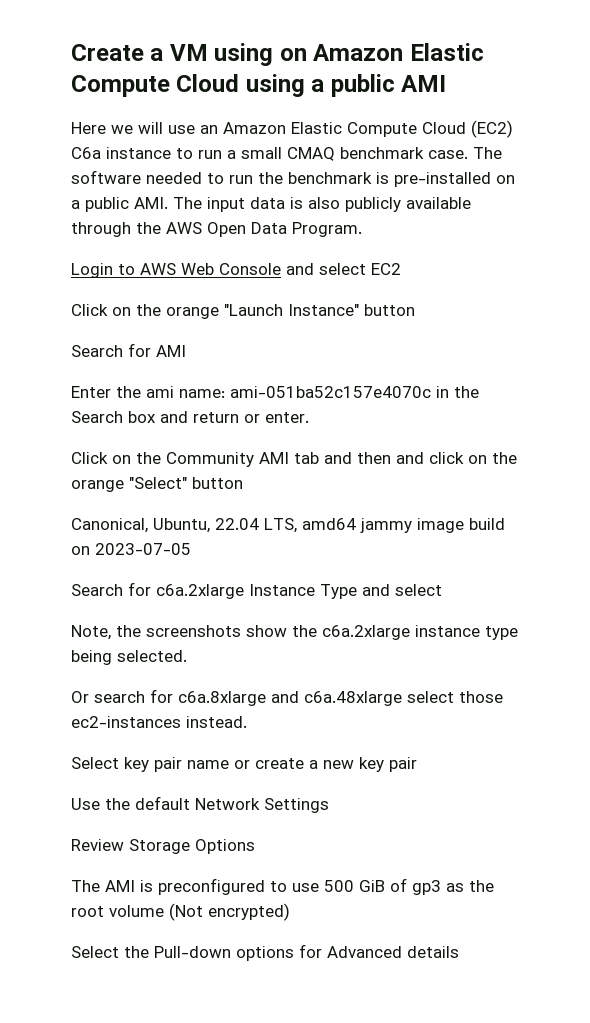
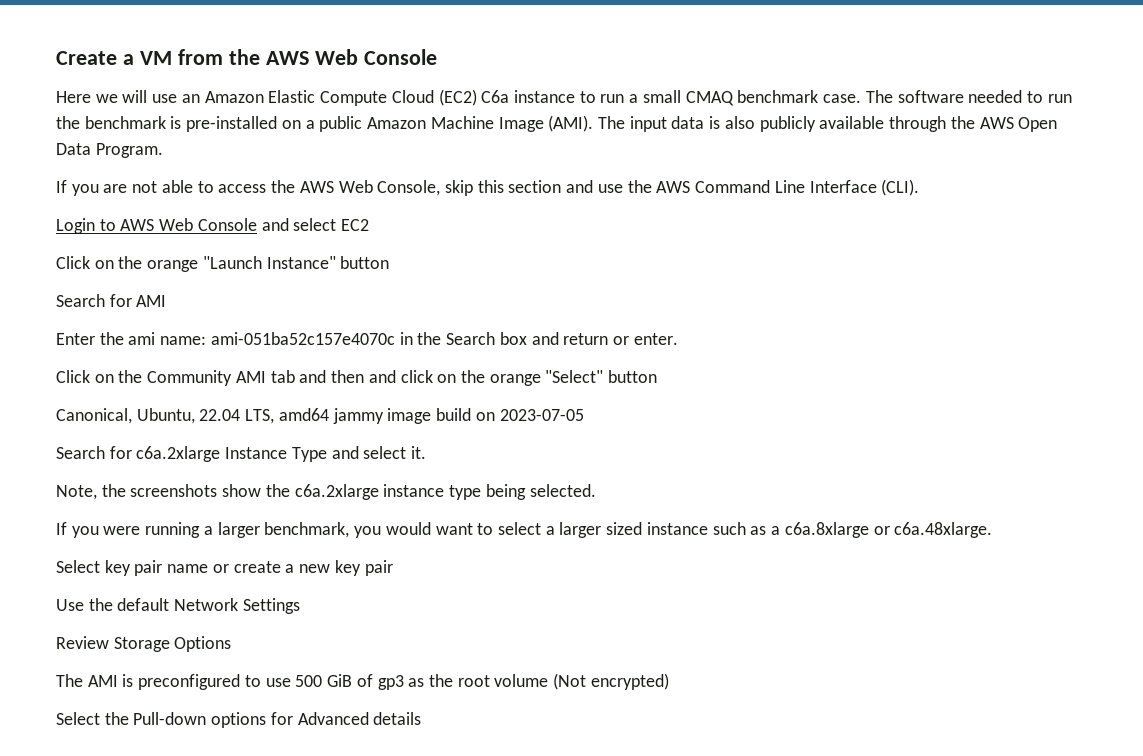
- Create a VM using on Amazon Elastic Compute Cloud using a public AMI
+ Create a VM from the AWS Web Console
- The software needed to run the benchmark is pre-installed on a public AMI. The input data is also publicly available through the AWS Open Data Program.
+ The software needed to run the benchmark is pre-installed on a public Amazon Machine Image (AMI). The input data is also publicly available through the AWS Open Data Program.
+ If you are not able to access the AWS Web Console, skip this section and use the AWS Command Line Interface (CLI).
- Search for c6a.2xlarge Instance Type and select
+ Search for c6a.2xlarge Instance Type and select it.
- Or search for c6a.8xlarge and c6a.48xlarge select those ec2-instances instead.
+ If you were running a larger benchmark, you would want to select a larger sized instance such as a c6a.8xlarge or c6a.48xlarge.

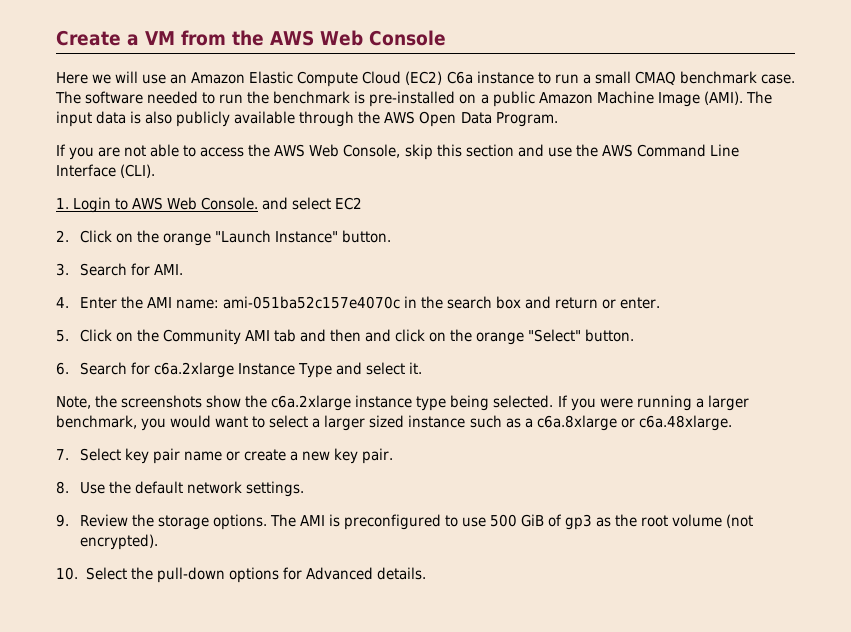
- Login to AWS Web Console and select EC2
+ 1. Login to AWS Web Console. and select EC2
- Click on the orange "Launch Instance" button
- Search for AMI
- Enter the ami name: ami-051ba52c157e4070c in the Search box and return or enter.
+ 2. Click on the orange "Launch Instance" button.
+ 3. Search for AMI.
+ 4. Enter the AMI name: ami-051ba52c157e4070c in the search box and return or enter.
- Click on the Community AMI tab and then and click on the orange "Select" button
- Canonical, Ubuntu, 22.04 LTS, amd64 jammy image build on 2023-07-05
- Search for c6a.2xlarge Instance Type and select it.
+ 5. Click on the Community AMI tab and then and click on the orange "Select" button.
+ 6. Search for c6a.2xlarge Instance Type and select it.
- Note, the screenshots show the c6a.2xlarge instance type being selected.
- If you were running a larger benchmark, you would want to select a larger sized instance such as a c6a.8xlarge or c6a.48xlarge.
+ Note, the screenshots show the c6a.2xlarge instance type being selected. If you were running a larger benchmark, you would want to select a larger sized instance such as a c6a.8xlarge or c6a.48xlarge.
- Select key pair name or create a new key pair
- Use the default Network Settings
- Review Storage Options
- The AMI is preconfigured to use 500 GiB of gp3 as the root volume (Not encrypted)
- Select the Pull-down options for Advanced details
+ 7. Select key pair name or create a new key pair.
+ 8. Use the default network settings.
+ 9. Review the storage options. The AMI is preconfigured to use 500 GiB of gp3 as the root volume (not encrypted).
+ 10. Select the pull-down options for Advanced details.

